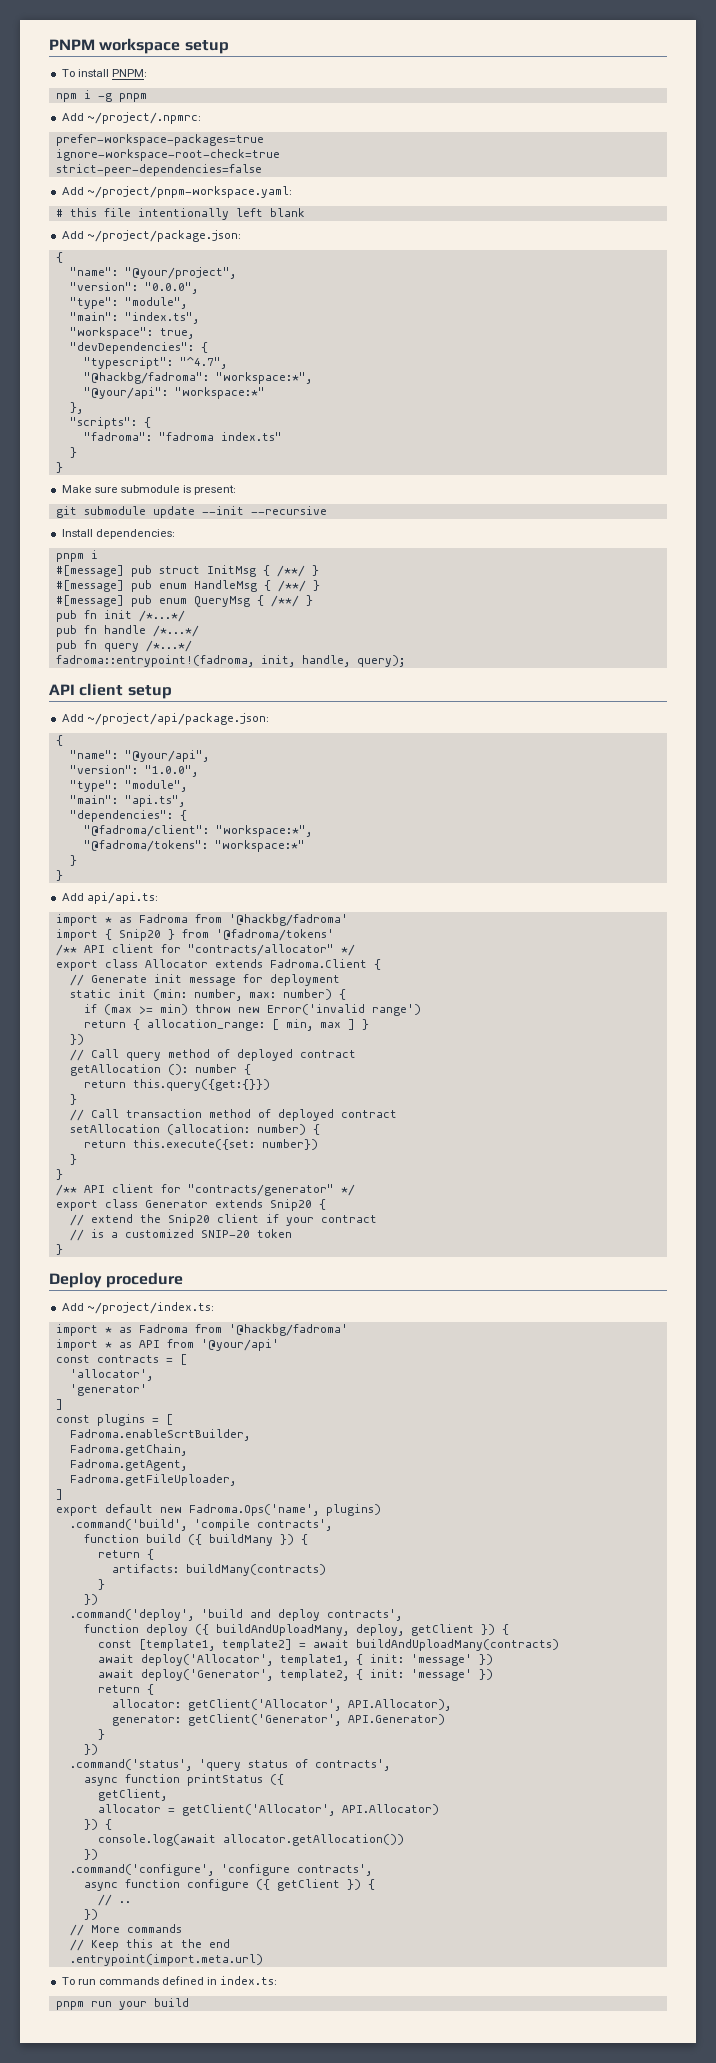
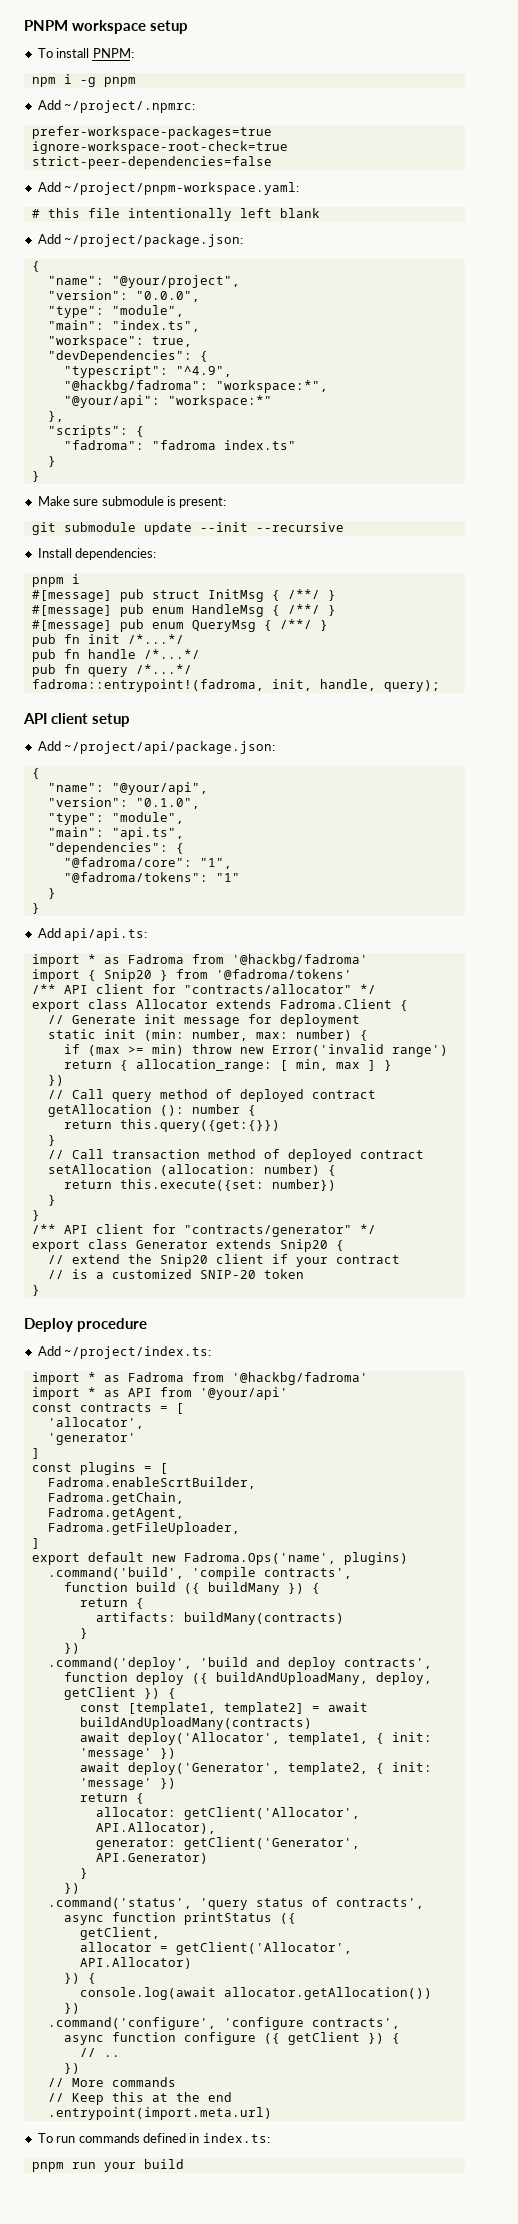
- "typescript": "^4.7",
+ "typescript": "^4.9",
- "version": "1.0.0",
+ "version": "0.1.0",
- "@fadroma/client": "workspace:*",
+ "@fadroma/core": "1",
- "@fadroma/tokens": "workspace:*"
+ "@fadroma/tokens": "1"

